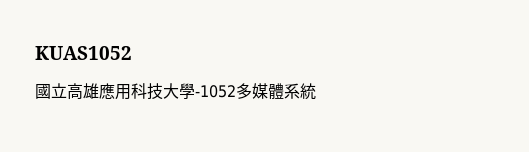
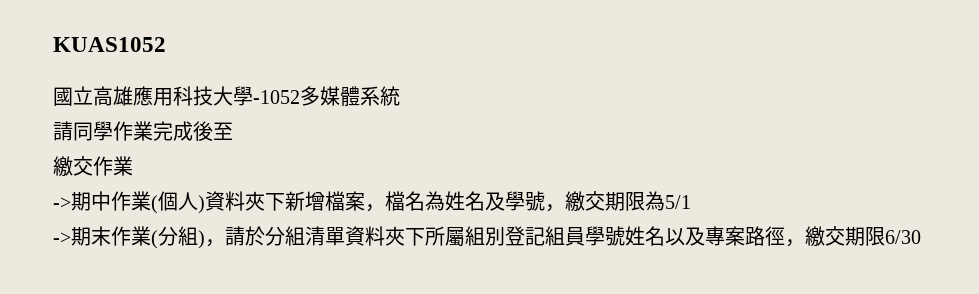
+ 請同學作業完成後至
+ 繳交作業
+ ->期中作業(個人)資料夾下新增檔案，檔名為姓名及學號，繳交期限為5/1
+ ->期末作業(分組)，請於分組清單資料夾下所屬組別登記組員學號姓名以及專案路徑，繳交期限6/30

